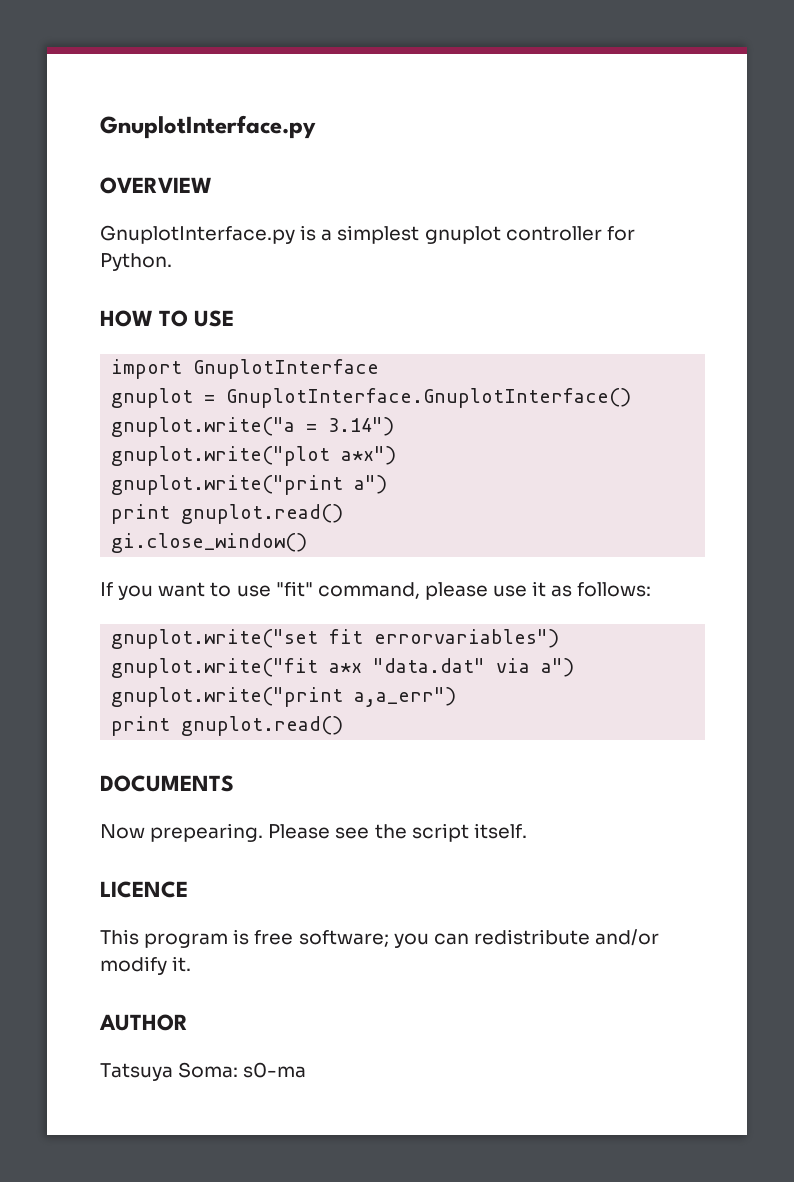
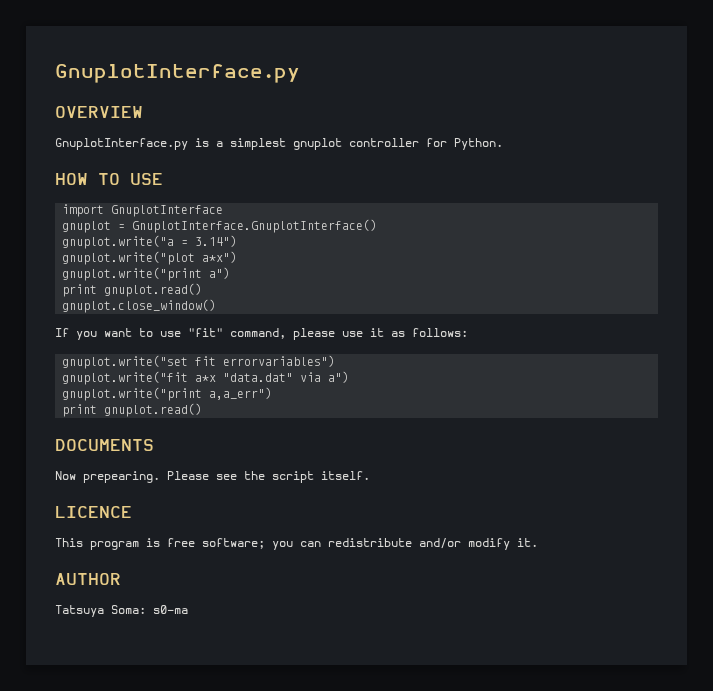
- gi.close_window()
+ gnuplot.close_window()

